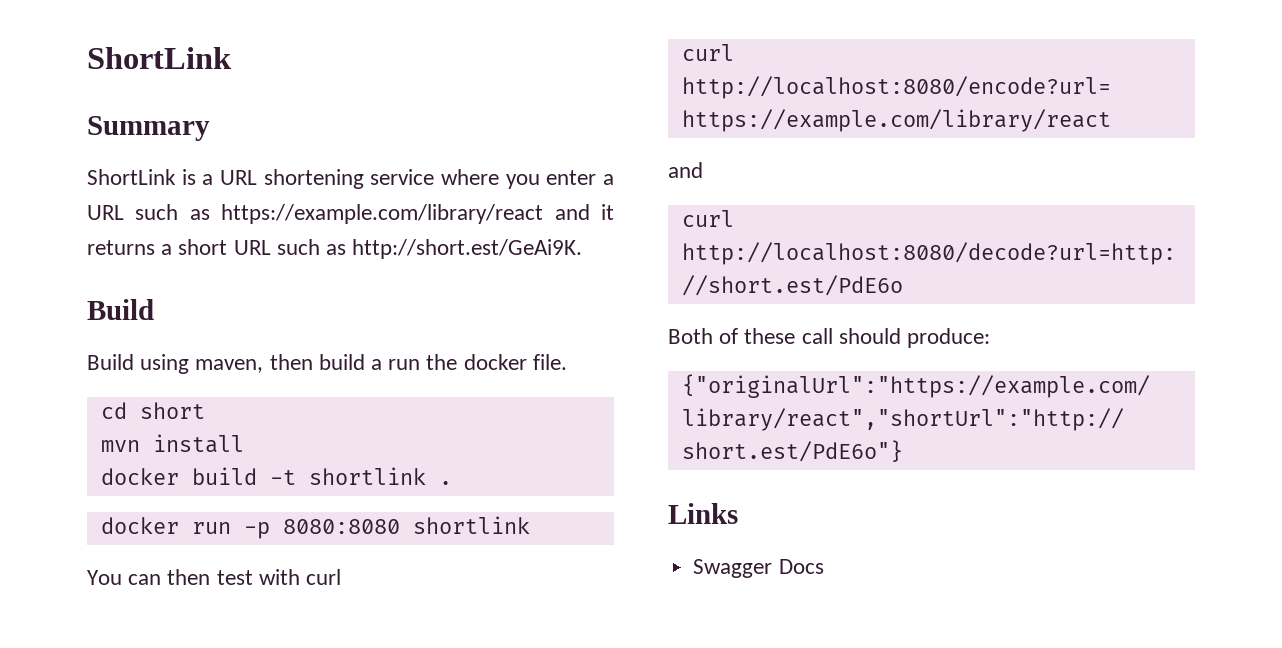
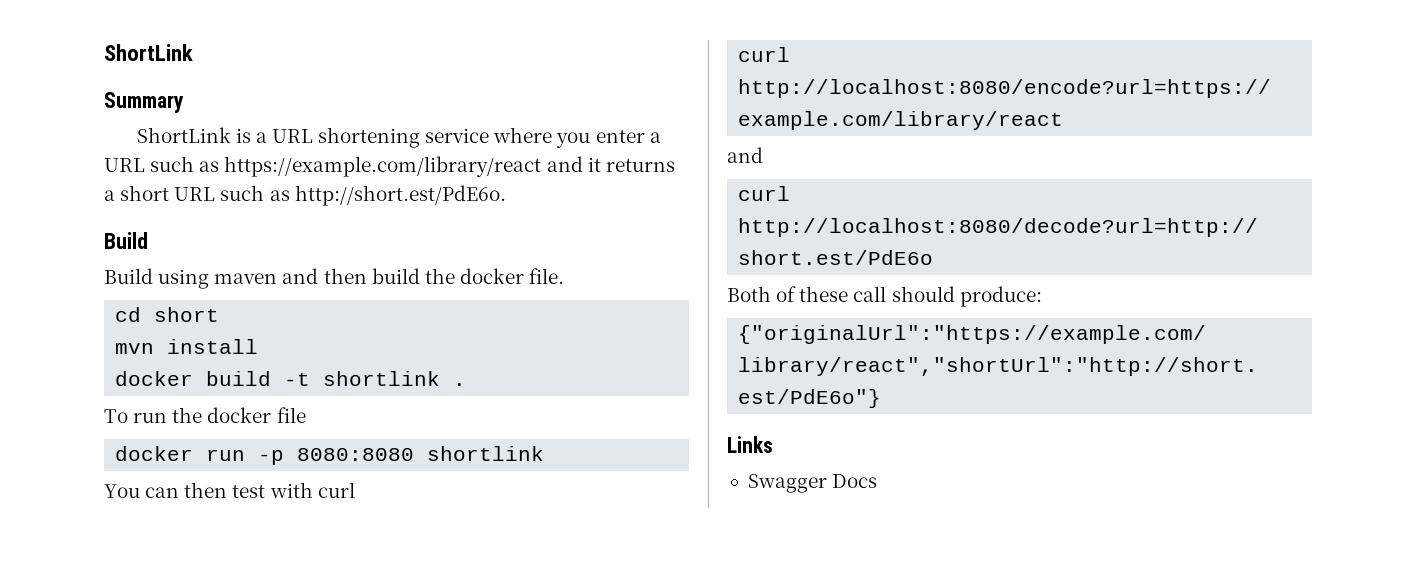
- ShortLink is a URL shortening service where you enter a URL such as https://example.com/library/react and it returns a short URL such as http://short.est/GeAi9K.
+ ShortLink is a URL shortening service where you enter a URL such as https://example.com/library/react and it returns a short URL such as http://short.est/PdE6o.
- Build using maven, then build a run the docker file.
+ Build using maven and then build the docker file.
+ To run the docker file

